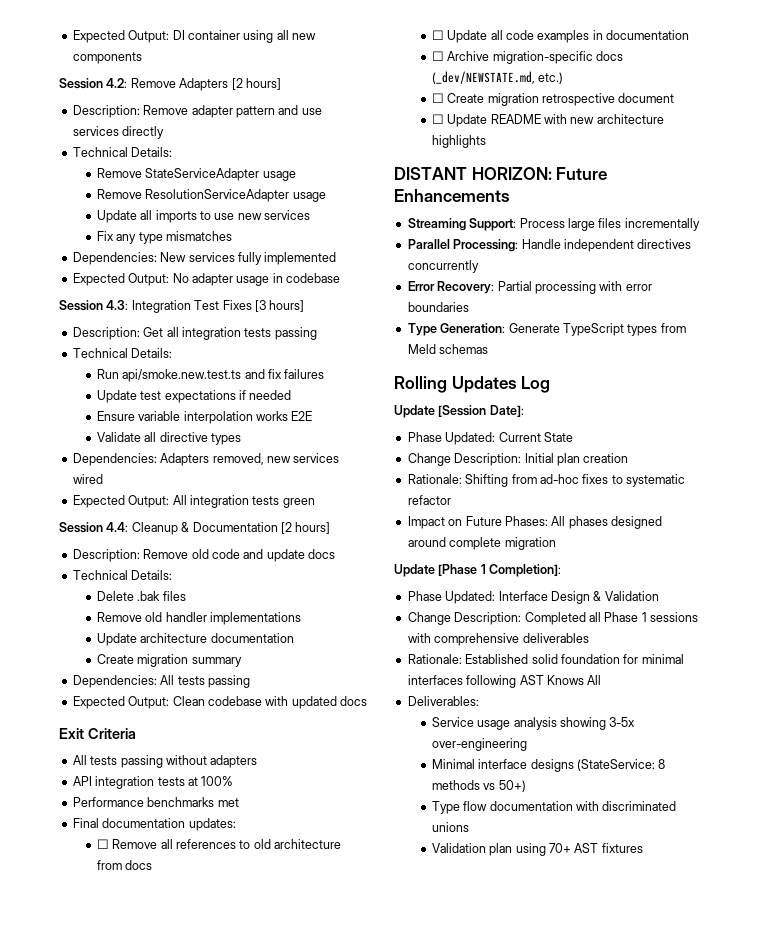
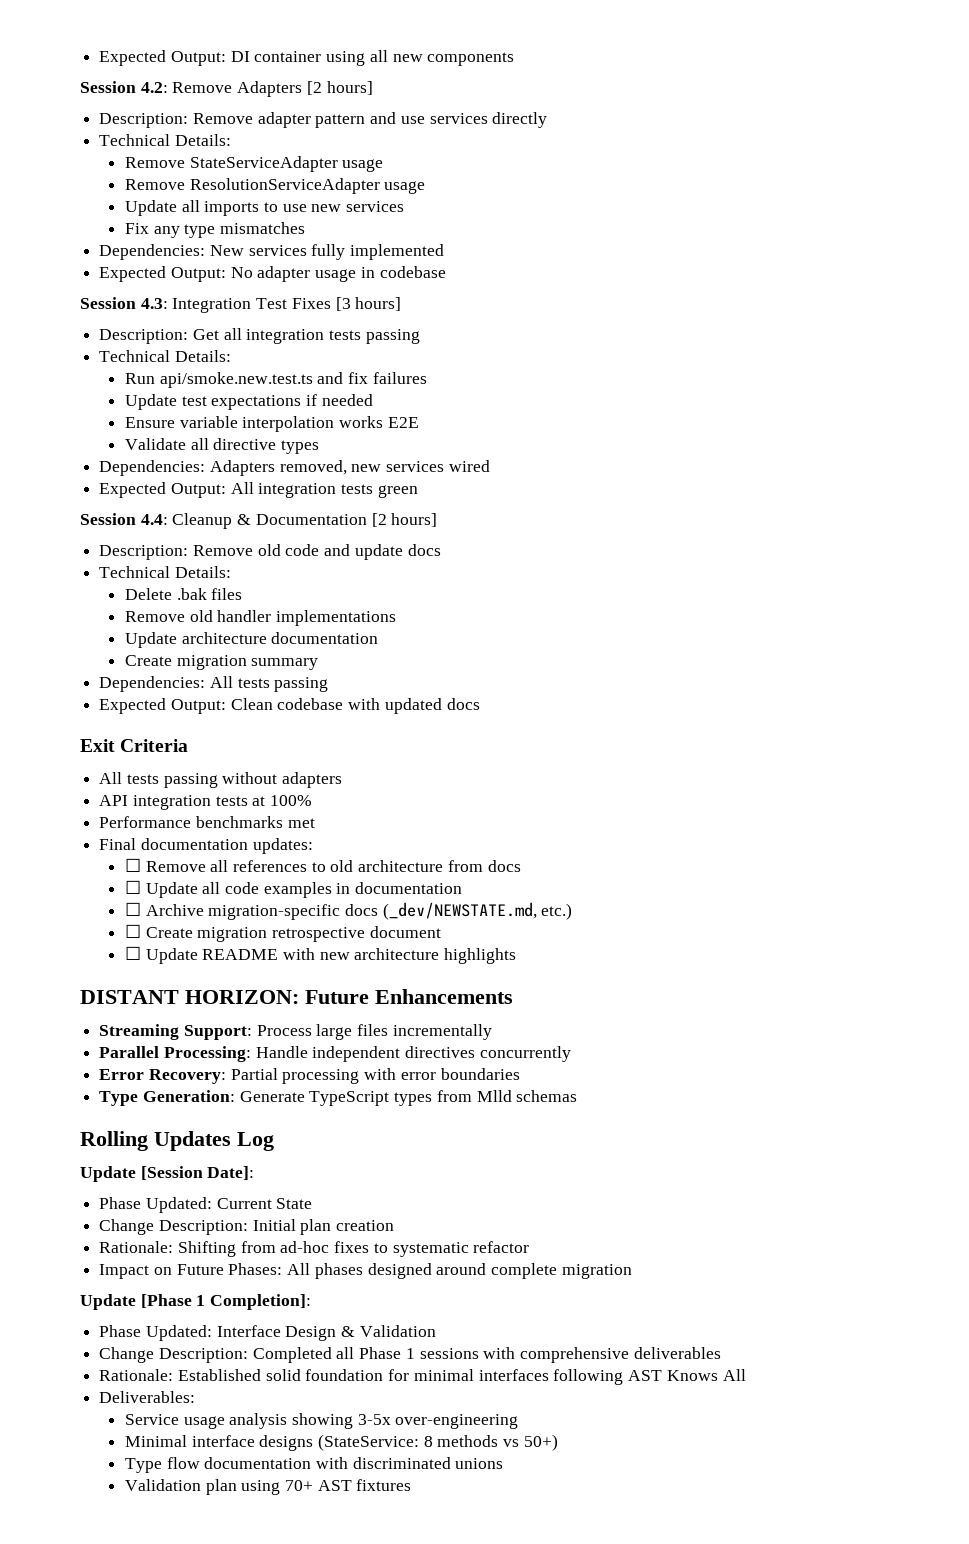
- Type Generation: Generate TypeScript types from Meld schemas
+ Type Generation: Generate TypeScript types from Mlld schemas

